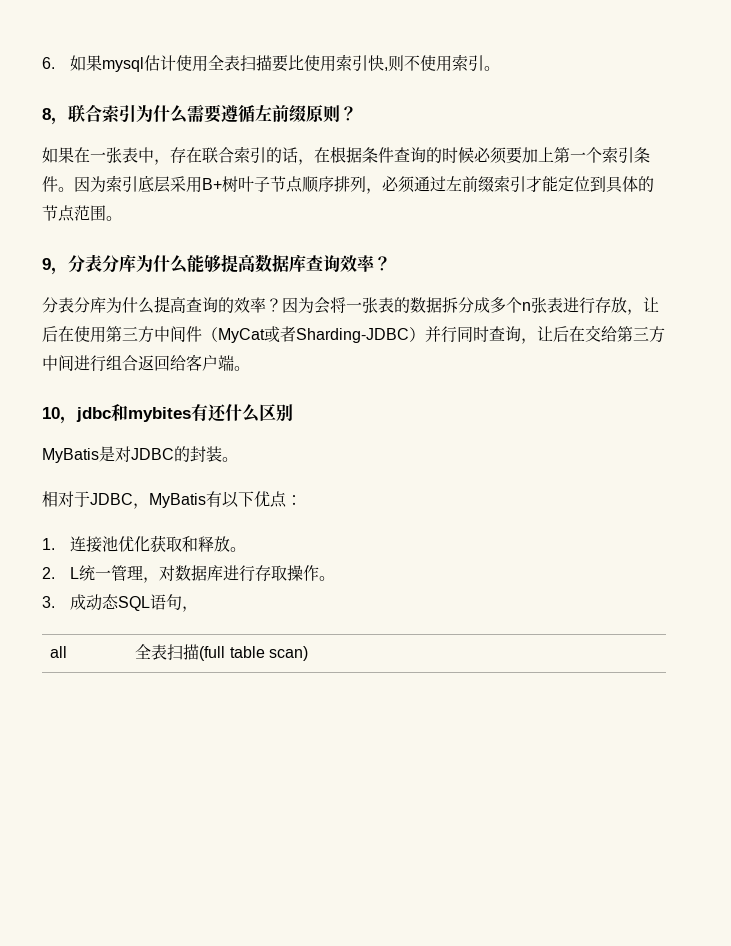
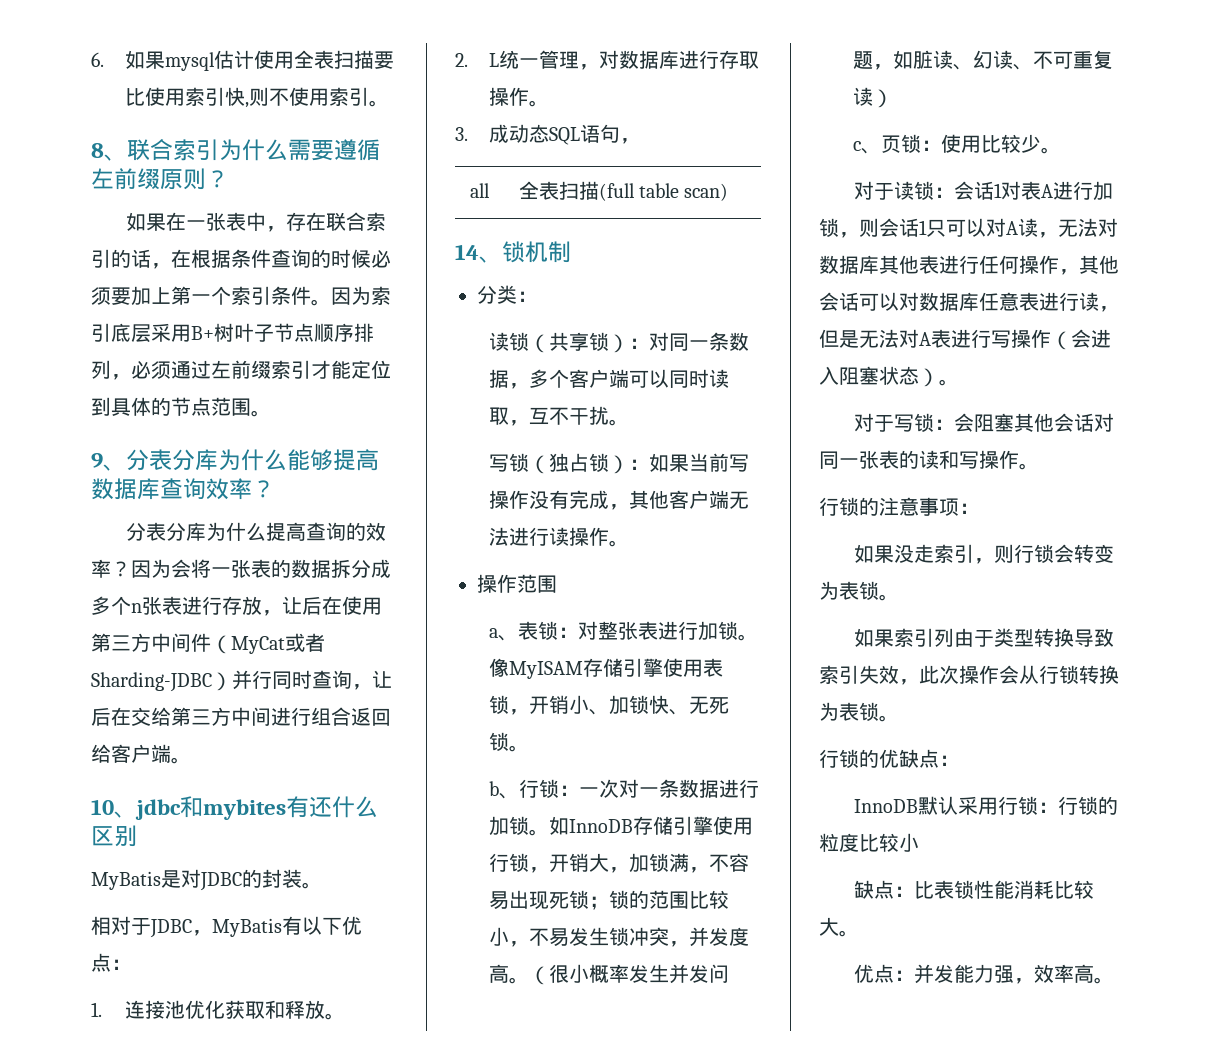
- 8，联合索引为什么需要遵循左前缀原则？
+ 8、联合索引为什么需要遵循左前缀原则？
- 9，分表分库为什么能够提高数据库查询效率？
+ 9、分表分库为什么能够提高数据库查询效率？
- 10，jdbc和mybites有还什么区别
+ 10、jdbc和mybites有还什么区别
+ 14、锁机制
+ 分类：
+ 读锁（共享锁）：对同一条数据，多个客户端可以同时读取，互不干扰。
+ 写锁（独占锁）：如果当前写操作没有完成，其他客户端无法进行读操作。
+ 操作范围
+ a、表锁：对整张表进行加锁。像MyISAM存储引擎使用表锁，开销小、加锁快、无死锁。
+ b、行锁：一次对一条数据进行加锁。如InnoDB存储引擎使用行锁，开销大，加锁满，不容易出现死锁；锁的范围比较小，不易发生锁冲突，并发度高。（很小概率发生并发问题，如脏读、幻读、不可重复读）
+ c、页锁：使用比较少。
+ 对于读锁：会话1对表A进行加锁，则会话1只可以对A读，无法对数据库其他表进行任何操作，其他会话可以对数据库任意表进行读，但是无法对A表进行写操作（会进入阻塞状态）。
+ 对于写锁：会阻塞其他会话对同一张表的读和写操作。
+ 行锁的注意事项：
+ 如果没走索引，则行锁会转变为表锁。
+ 如果索引列由于类型转换导致索引失效，此次操作会从行锁转换为表锁。
+ 行锁的优缺点：
+ InnoDB默认采用行锁：行锁的粒度比较小
+ 缺点：比表锁性能消耗比较大。
+ 优点：并发能力强，效率高。

